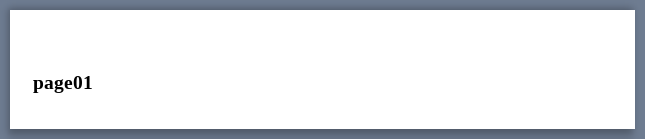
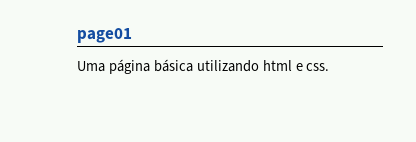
+ Uma página básica utilizando html e css.

